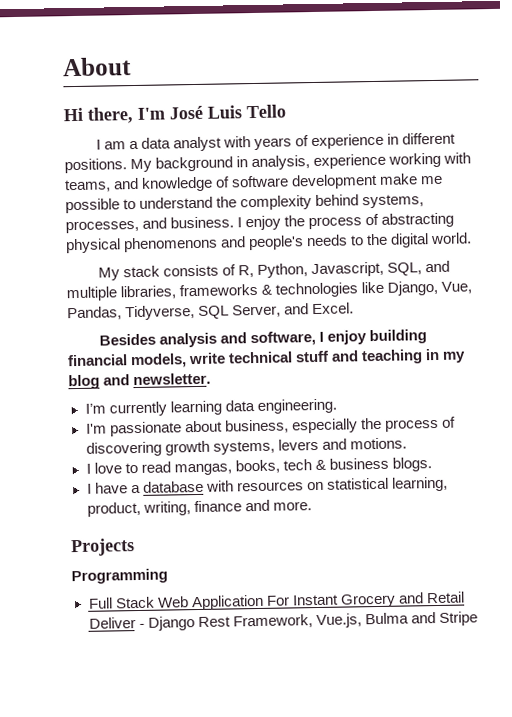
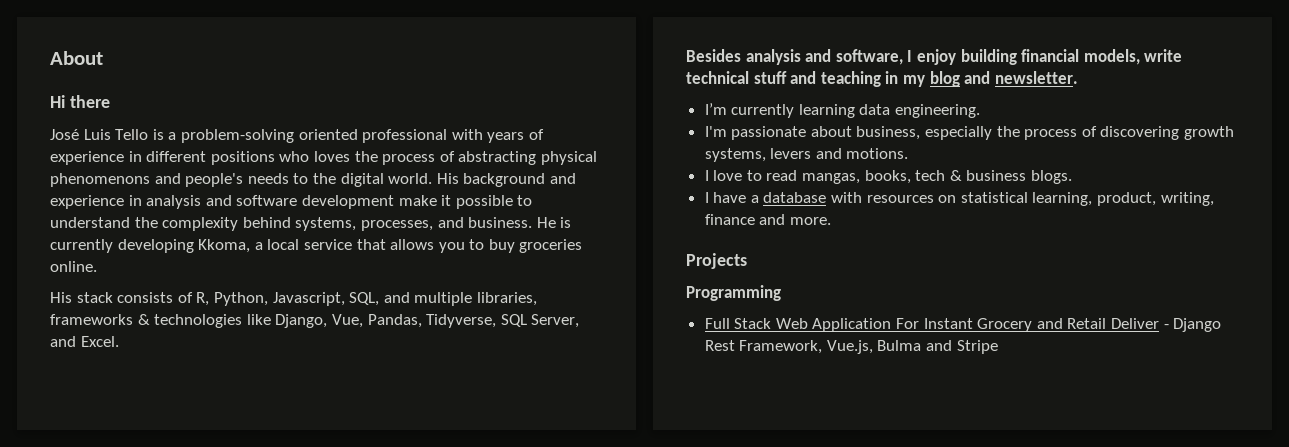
- Hi there, I'm José Luis Tello
- I am a data analyst with years of experience in different positions. My background in analysis, experience working with teams, and knowledge of software development make me possible to understand the complexity behind systems, processes, and business. I enjoy the process of abstracting physical phenomenons and people's needs to the digital world.
- My stack consists of R, Python, Javascript, SQL, and multiple libraries, frameworks & technologies like Django, Vue, Pandas, Tidyverse, SQL Server, and Excel.
+ Hi there
+ José Luis Tello is a problem-solving oriented professional with years of experience in different positions who loves the process of abstracting physical phenomenons and people's needs to the digital world. His background and experience in analysis and software development make it possible to understand the complexity behind systems, processes, and business. He is currently developing Kkoma, a local service that allows you to buy groceries online.
+ His stack consists of R, Python, Javascript, SQL, and multiple libraries, frameworks & technologies like Django, Vue, Pandas, Tidyverse, SQL Server, and Excel.

